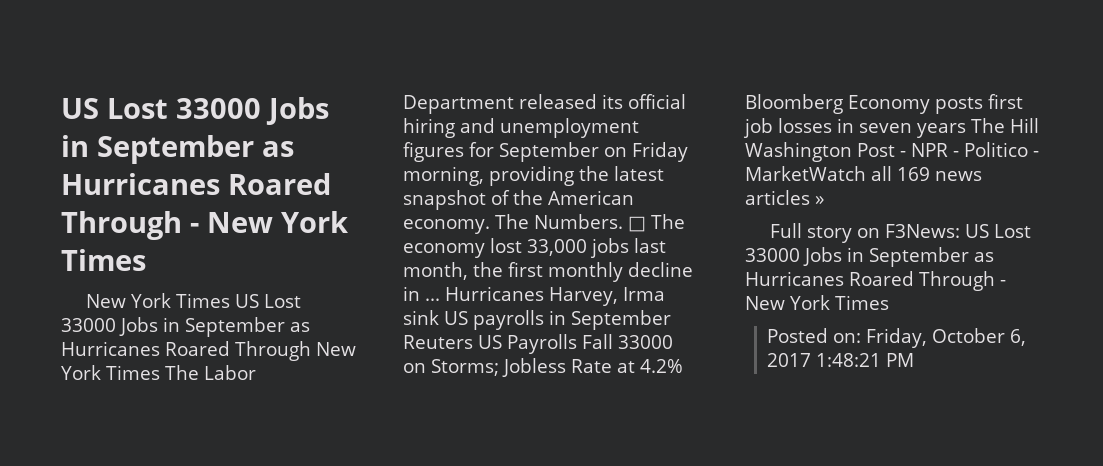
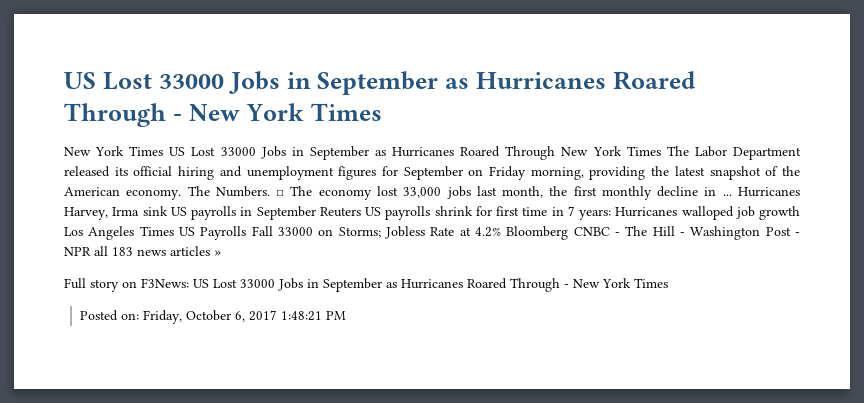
- Hurricanes Harvey, Irma sink US payrolls in September Reuters US Payrolls Fall 33000 on Storms; Jobless Rate at 4.2% Bloomberg Economy posts first job losses in seven years The Hill Washington Post - NPR - Politico - MarketWatch all 169 news articles »
+ Hurricanes Harvey, Irma sink US payrolls in September Reuters US payrolls shrink for first time in 7 years: Hurricanes walloped job growth Los Angeles Times US Payrolls Fall 33000 on Storms; Jobless Rate at 4.2% Bloomberg CNBC - The Hill - Washington Post - NPR all 183 news articles »

